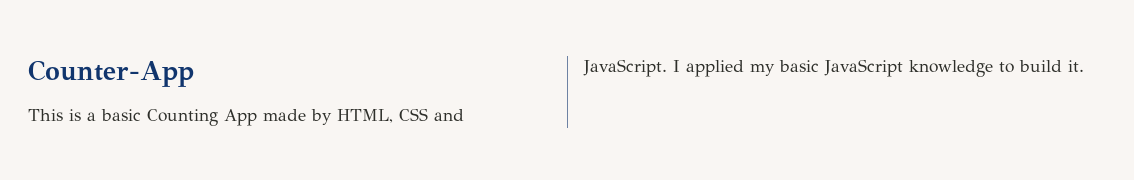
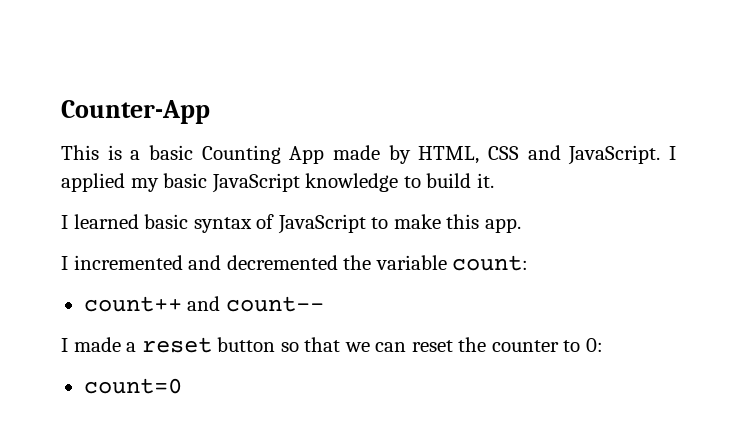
+ I learned basic syntax of JavaScript to make this app.
+ I incremented and decremented the variable count:
+ count++ and count--
+ I made a reset button so that we can reset the counter to 0:
+ count=0

